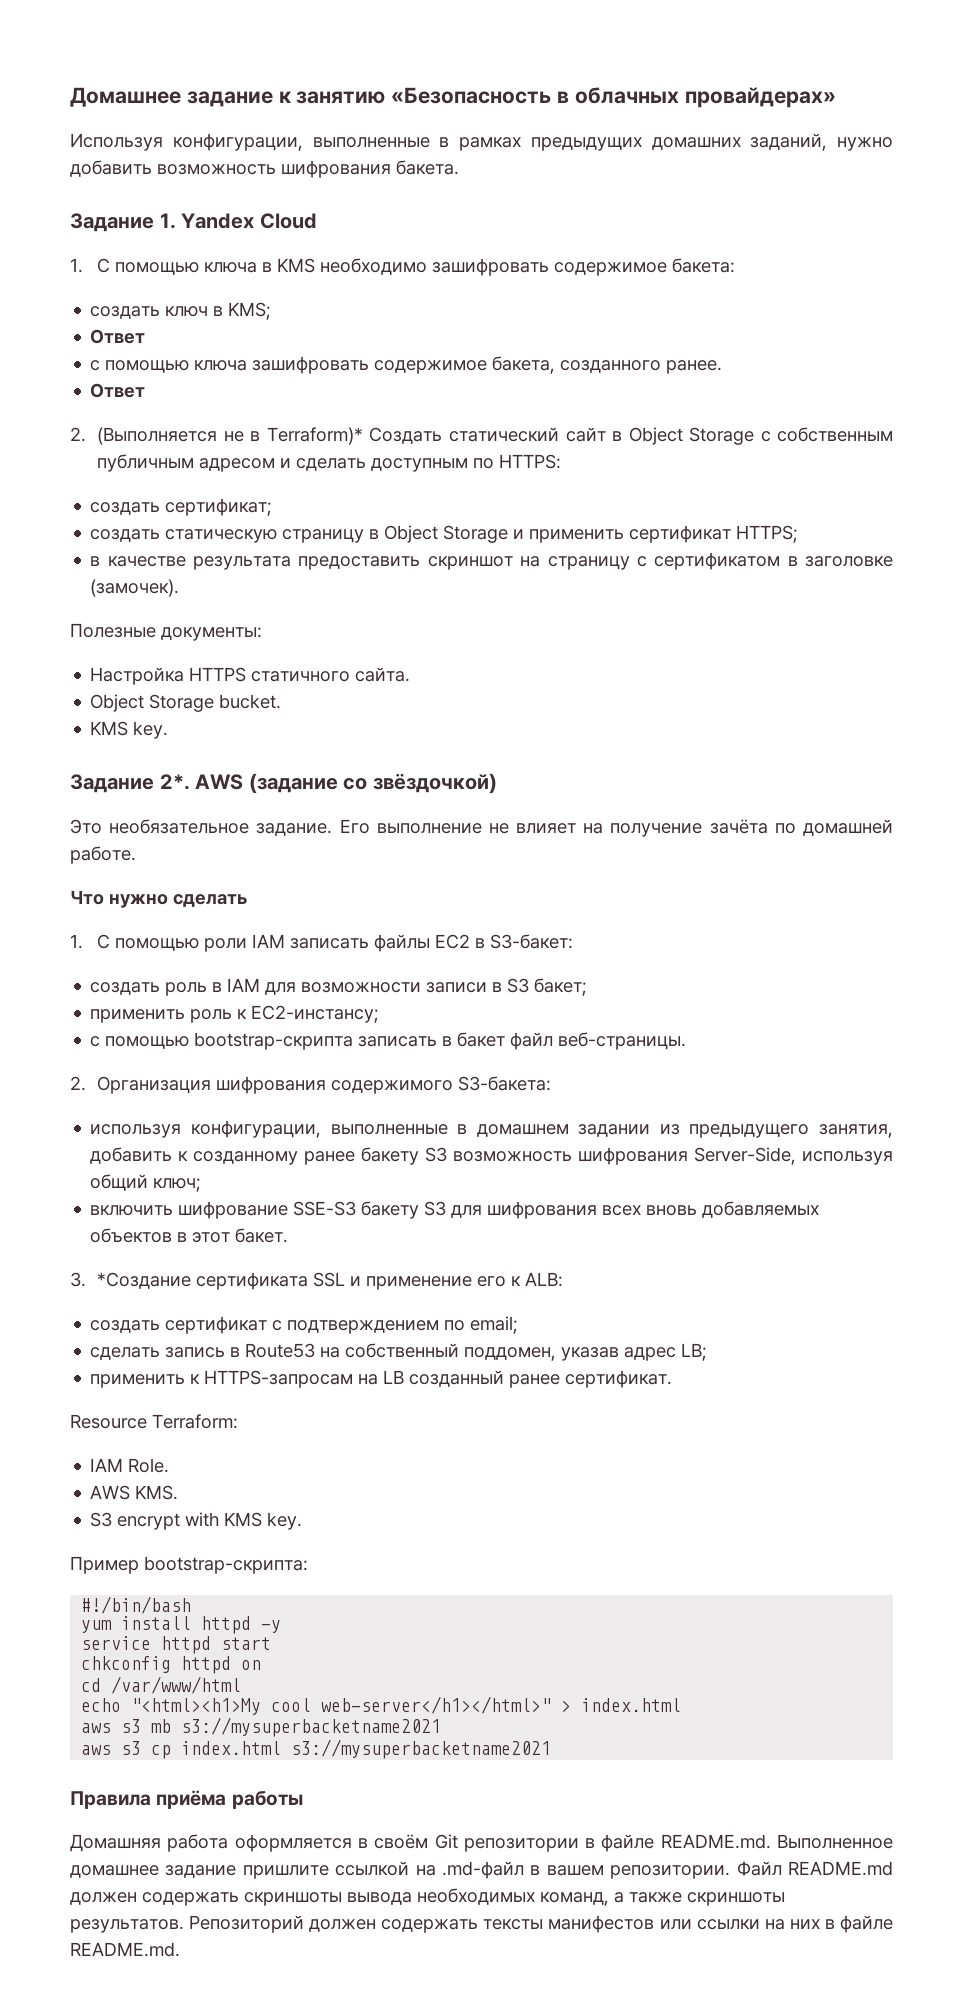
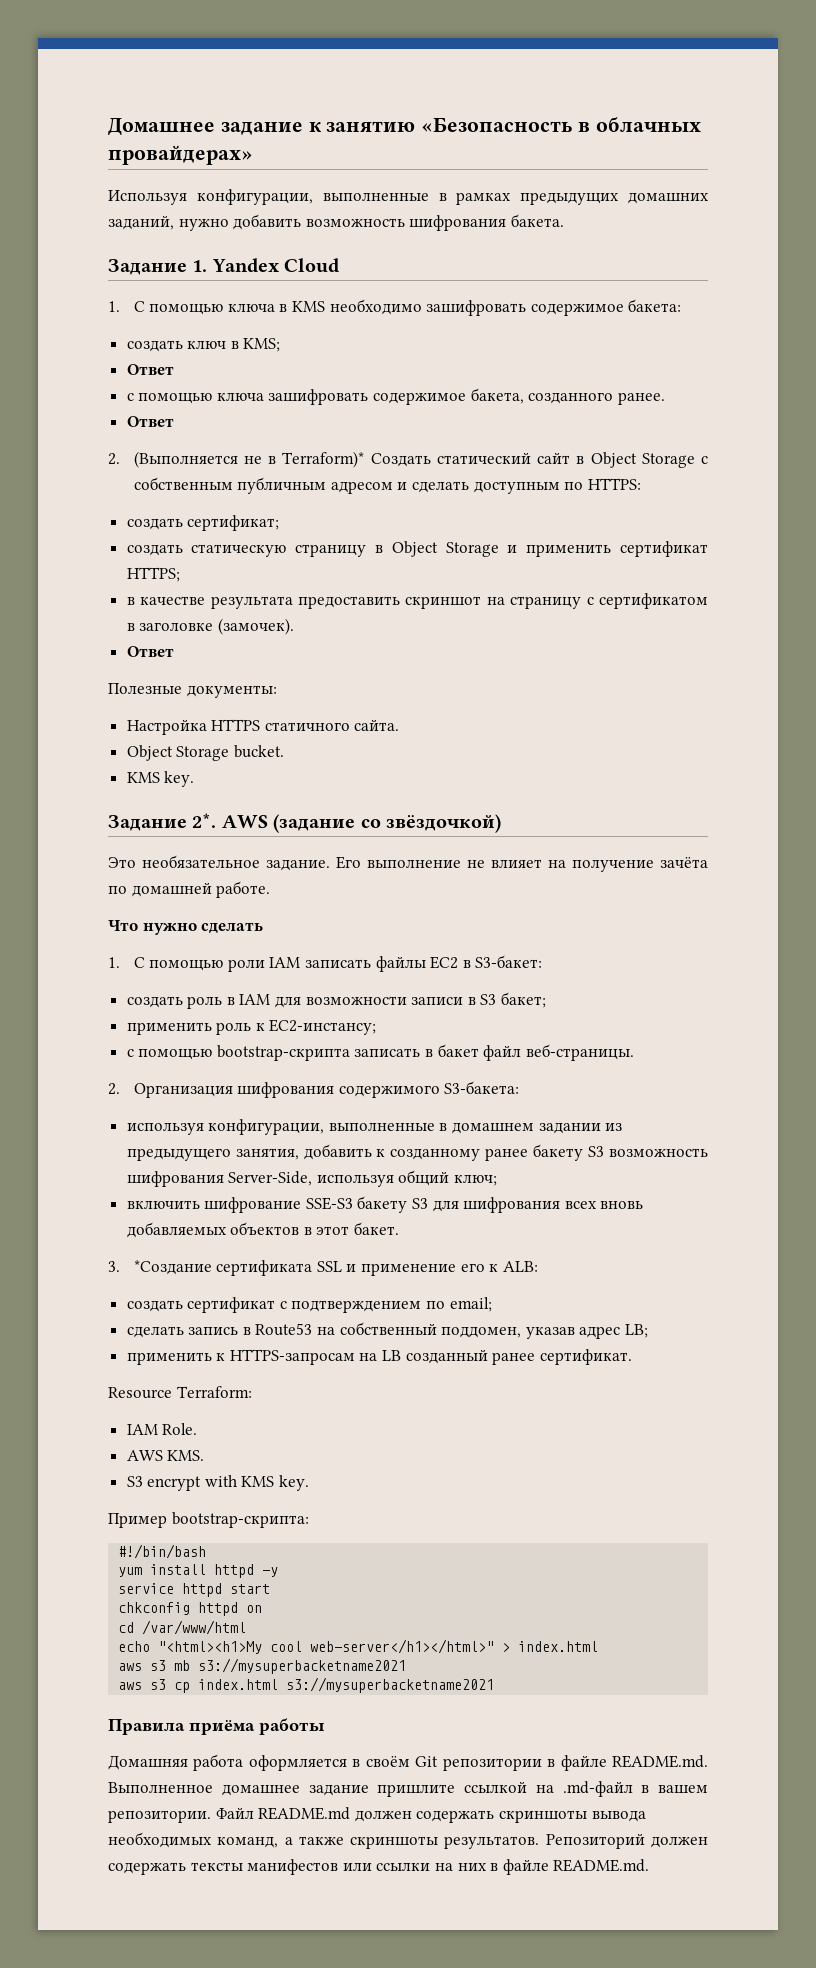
  в качестве результата предоставить скриншот на страницу с сертификатом в заголовке (замочек).
+ Ответ

